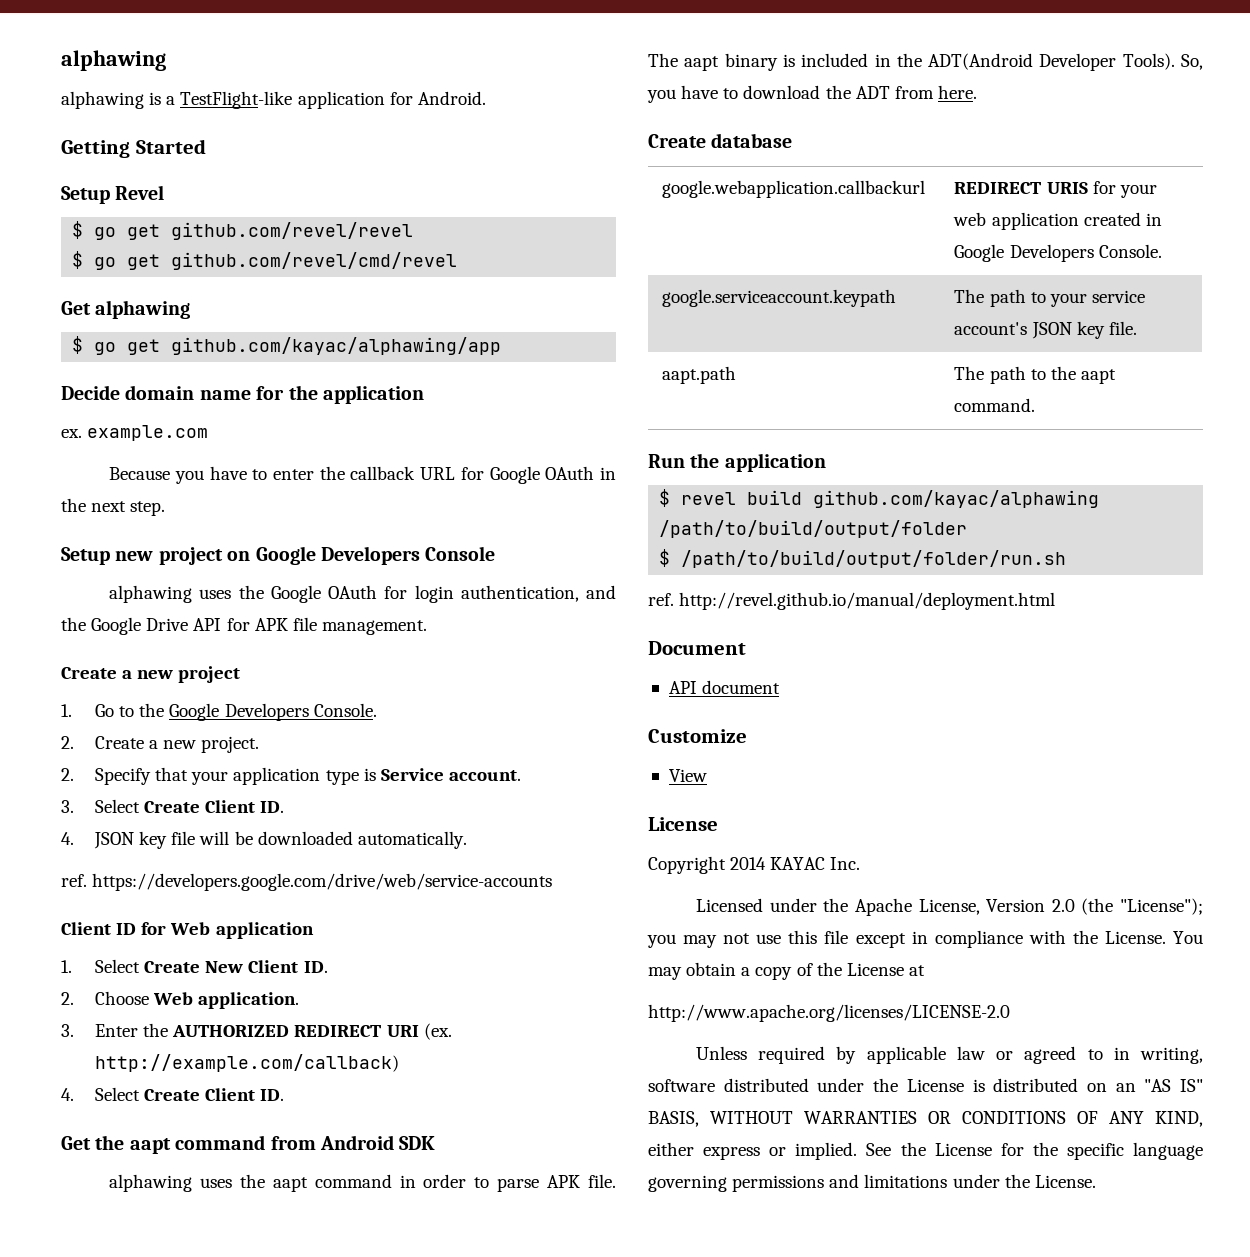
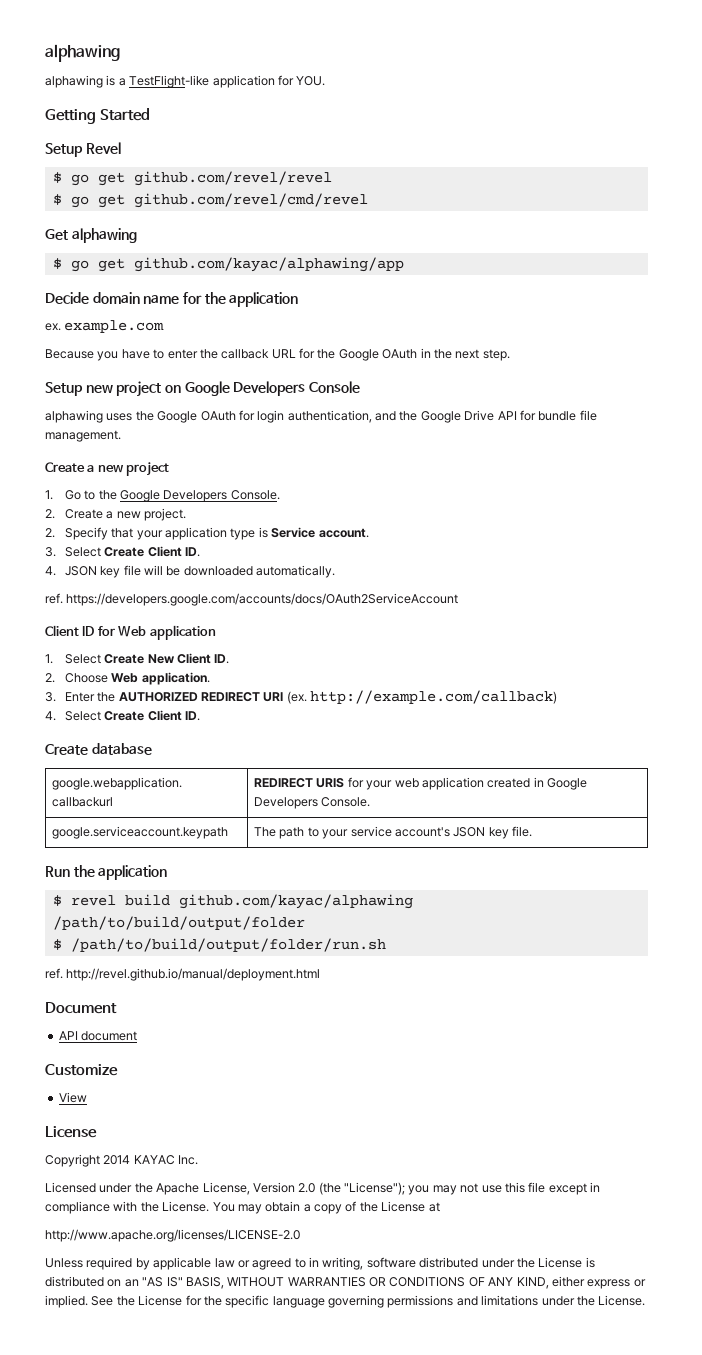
- alphawing is a TestFlight-like application for Android.
+ alphawing is a TestFlight-like application for YOU.
- Because you have to enter the callback URL for Google OAuth in the next step.
+ Because you have to enter the callback URL for the Google OAuth in the next step.
- alphawing uses the Google OAuth for login authentication, and the Google Drive API for APK file management.
+ alphawing uses the Google OAuth for login authentication, and the Google Drive API for bundle file management.
- ref. https://developers.google.com/drive/web/service-accounts
+ ref. https://developers.google.com/accounts/docs/OAuth2ServiceAccount
- Get the aapt command from Android SDK
- alphawing uses the aapt command in order to parse APK file. The aapt binary is included in the ADT(Android Developer Tools). So, you have to download the ADT from here.
- aapt.path | The path to the aapt command.

